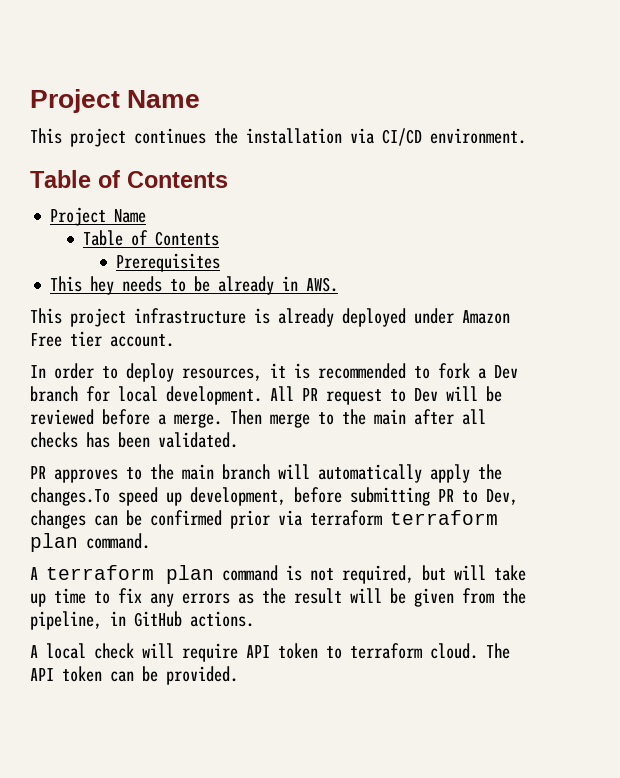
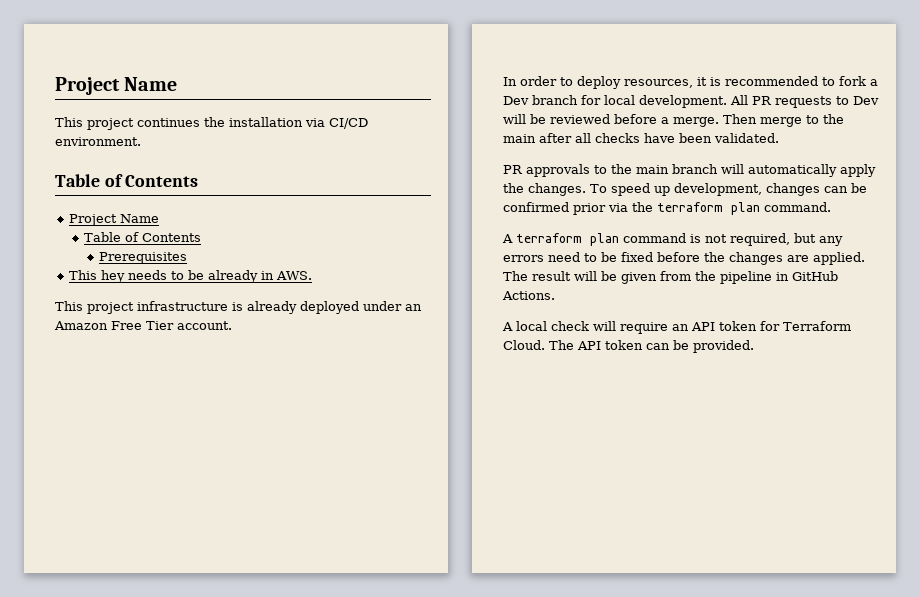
- This project infrastructure is already deployed under Amazon Free tier account.
+ This project infrastructure is already deployed under an Amazon Free Tier account.
- All PR request to Dev will be reviewed before a merge.
+ All PR requests to Dev will be reviewed before a merge.
- Then merge to the main after all checks has been validated.
+ Then merge to the main after all checks have been validated.
- PR approves to the main branch will automatically apply the changes.To speed up development, before submitting PR to Dev, changes can be confirmed prior via terraform terraform plan command.
+ PR approvals to the main branch will automatically apply the changes. To speed up development, changes can be confirmed prior via the terraform plan command.
- A terraform plan command is not required, but will take up time to fix any errors as the result will be given from the pipeline, in GitHub actions.
+ A terraform plan command is not required, but any errors need to be fixed before the changes are applied. The result will be given from the pipeline in GitHub Actions.
- A local check will require API token to terraform cloud.
+ A local check will require an API token for Terraform Cloud.

